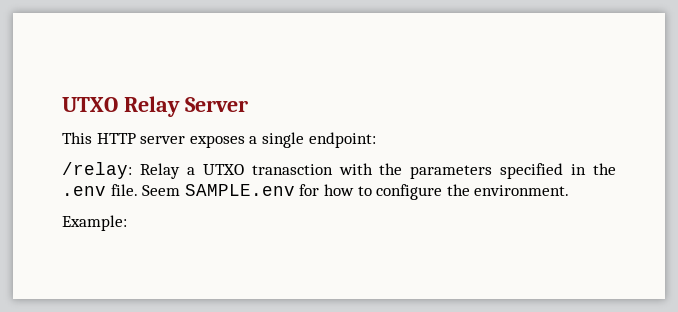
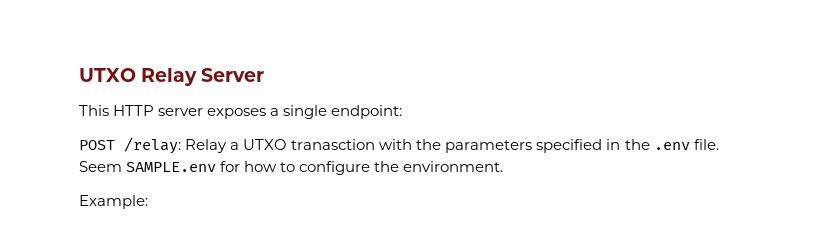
- /relay: Relay a UTXO tranasction with the parameters specified in the .env file.
+ POST /relay: Relay a UTXO tranasction with the parameters specified in the .env file.

